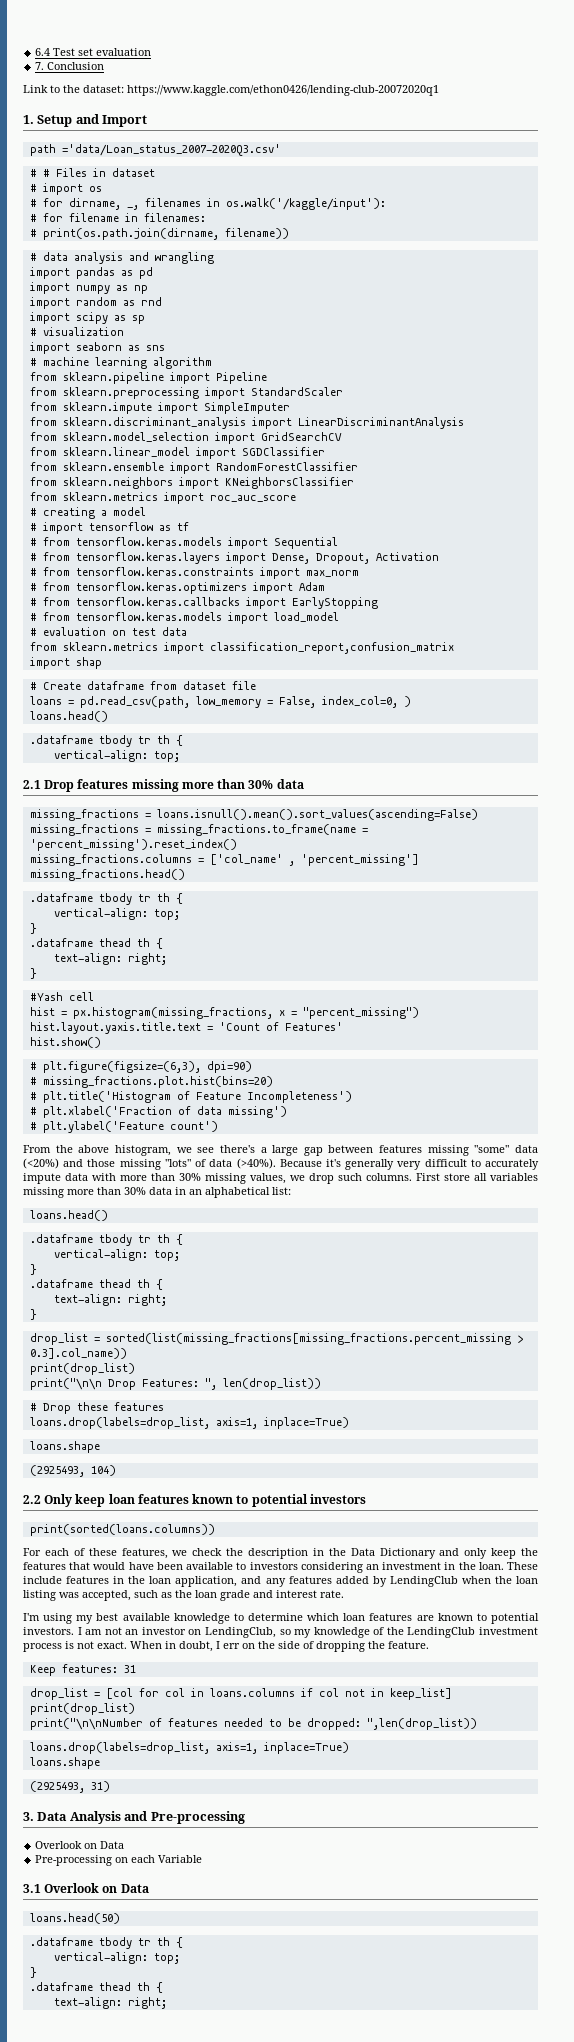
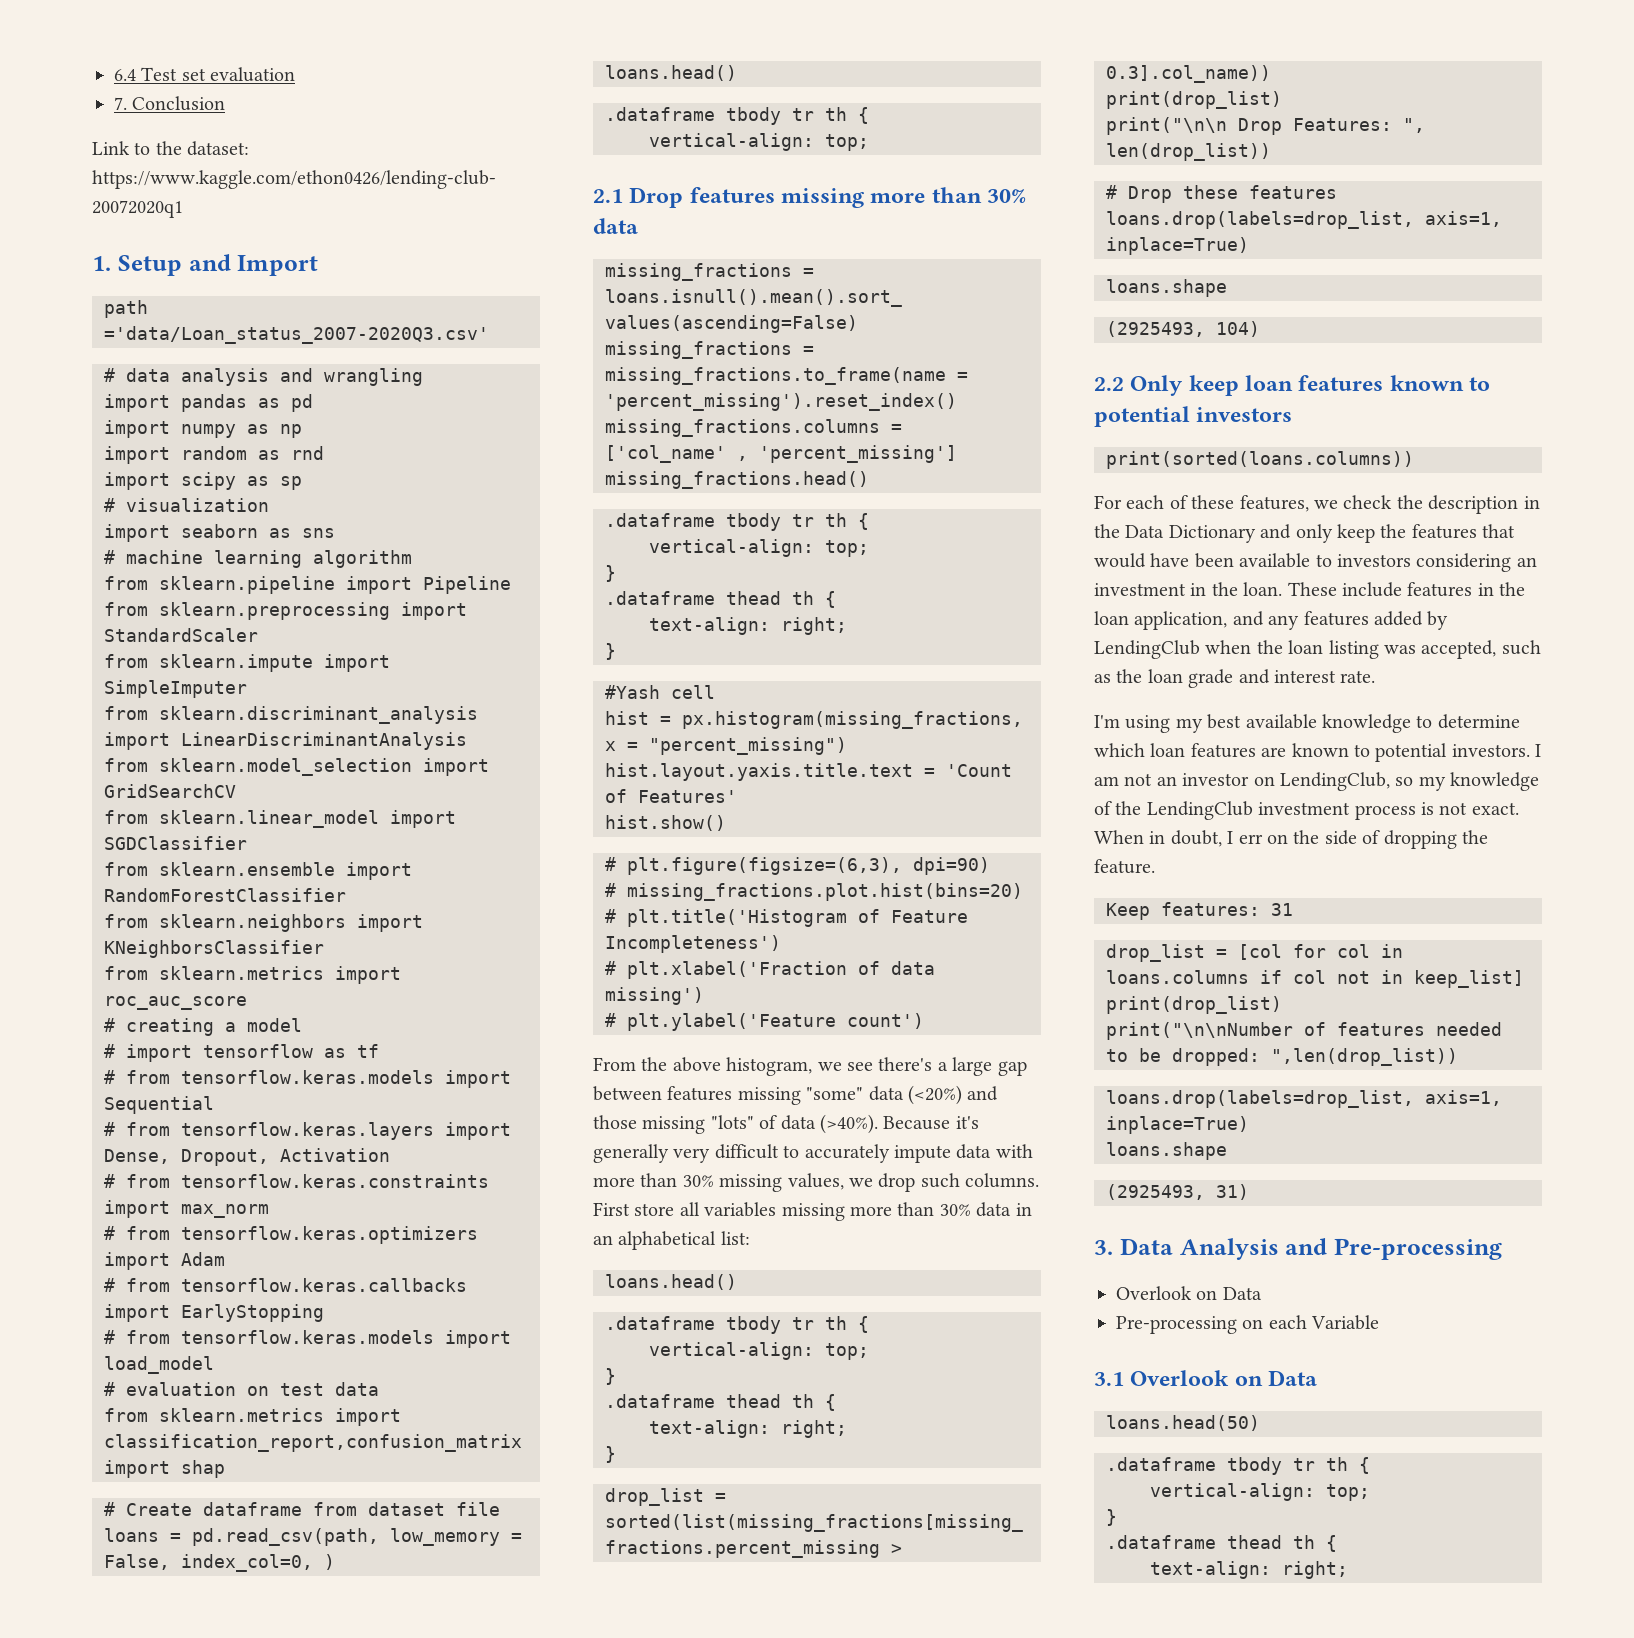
- # # Files in dataset
- # import os
- # for dirname, _, filenames in os.walk('/kaggle/input'):
- # for filename in filenames:
- # print(os.path.join(dirname, filename))

